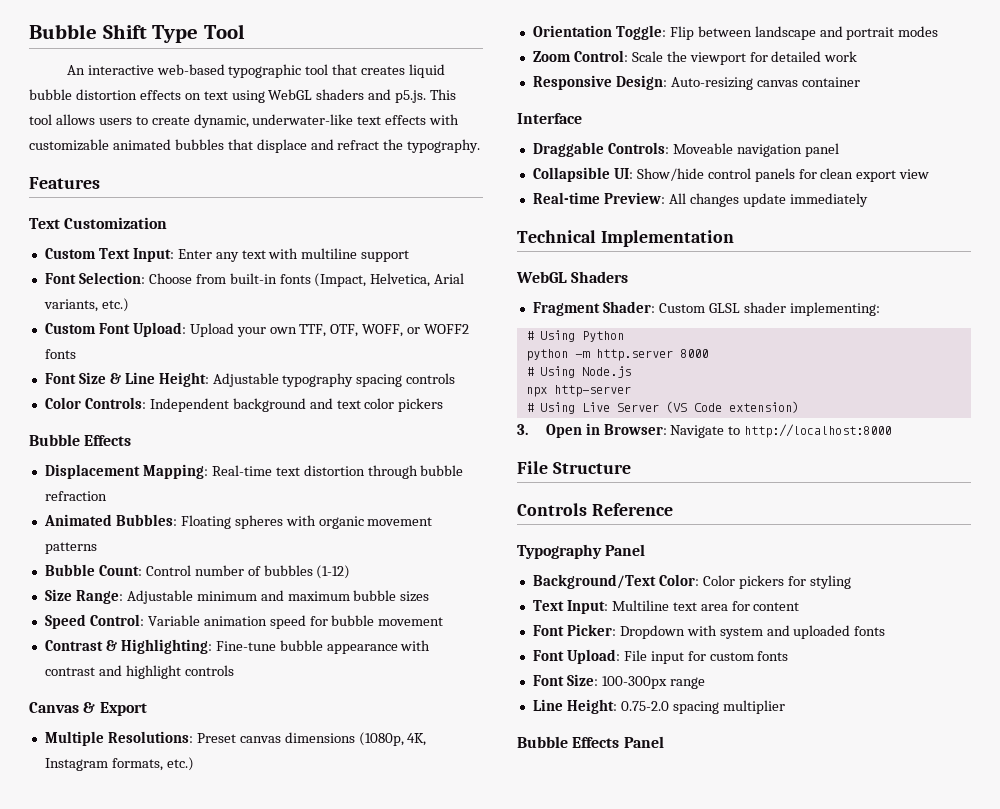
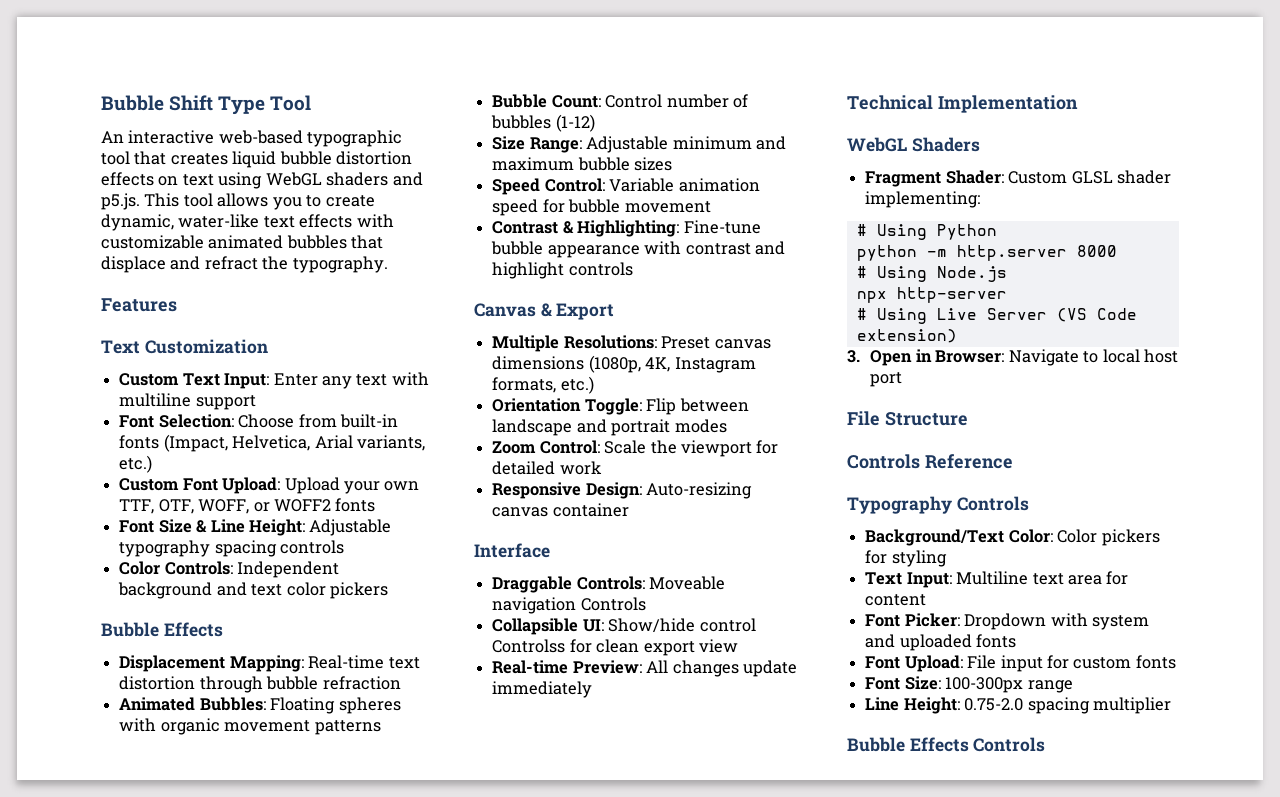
- An interactive web-based typographic tool that creates liquid bubble distortion effects on text using WebGL shaders and p5.js. This tool allows users to create dynamic, underwater-like text effects with customizable animated bubbles that displace and refract the typography.
+ An interactive web-based typographic tool that creates liquid bubble distortion effects on text using WebGL shaders and p5.js. This tool allows you to create dynamic, water-like text effects with customizable animated bubbles that displace and refract the typography.
- Draggable Controls: Moveable navigation panel
+ Draggable Controls: Moveable navigation Controls
- Collapsible UI: Show/hide control panels for clean export view
+ Collapsible UI: Show/hide control Controlss for clean export view
- 3. Open in Browser: Navigate to http://localhost:8000
+ 3. Open in Browser: Navigate to local host port
- Typography Panel
+ Typography Controls
- Bubble Effects Panel
+ Bubble Effects Controls

